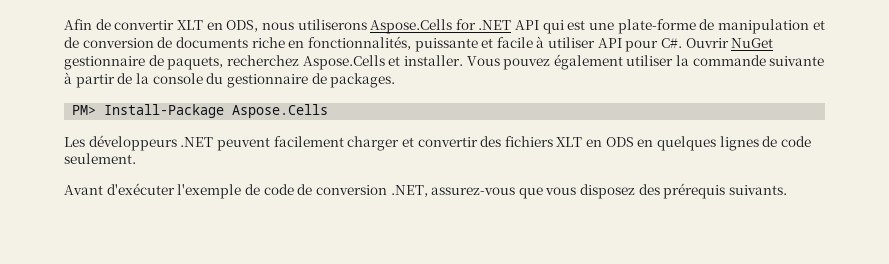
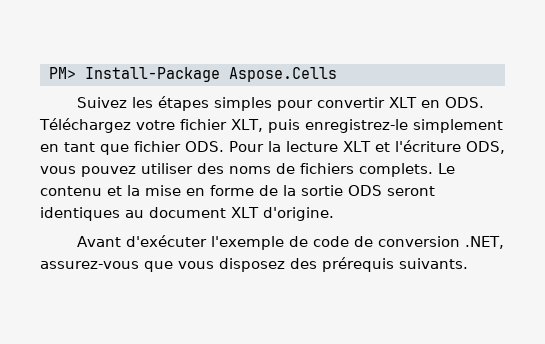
- Afin de convertir XLT en ODS, nous utiliserons Aspose.Cells for .NET API qui est une plate-forme de manipulation et de conversion de documents riche en fonctionnalités, puissante et facile à utiliser API pour C#. Ouvrir NuGet gestionnaire de paquets, recherchez Aspose.Cells et installer. Vous pouvez également utiliser la commande suivante à partir de la console du gestionnaire de packages.
  PM> Install-Package Aspose.Cells
- Les développeurs .NET peuvent facilement charger et convertir des fichiers XLT en ODS en quelques lignes de code seulement.
+ Suivez les étapes simples pour convertir XLT en ODS. Téléchargez votre fichier XLT, puis enregistrez-le simplement en tant que fichier ODS. Pour la lecture XLT et l'écriture ODS, vous pouvez utiliser des noms de fichiers complets. Le contenu et la mise en forme de la sortie ODS seront identiques au document XLT d'origine.

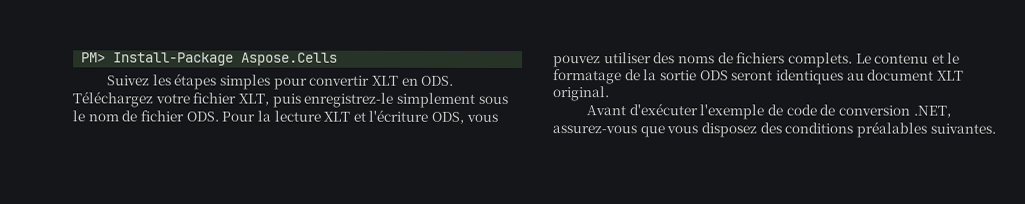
- Suivez les étapes simples pour convertir XLT en ODS. Téléchargez votre fichier XLT, puis enregistrez-le simplement en tant que fichier ODS. Pour la lecture XLT et l'écriture ODS, vous pouvez utiliser des noms de fichiers complets.
+ Suivez les étapes simples pour convertir XLT en ODS. Téléchargez votre fichier XLT, puis enregistrez-le simplement sous le nom de fichier ODS. Pour la lecture XLT et l'écriture ODS, vous pouvez utiliser des noms de fichiers complets.
- Le contenu et la mise en forme de la sortie ODS seront identiques au document XLT d'origine.
+ Le contenu et le formatage de la sortie ODS seront identiques au document XLT original.
- Avant d'exécuter l'exemple de code de conversion .NET, assurez-vous que vous disposez des prérequis suivants.
+ Avant d'exécuter l'exemple de code de conversion .NET, assurez-vous que vous disposez des conditions préalables suivantes.

